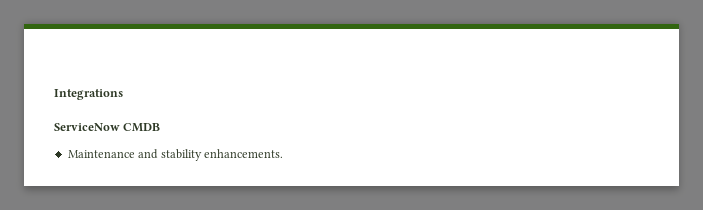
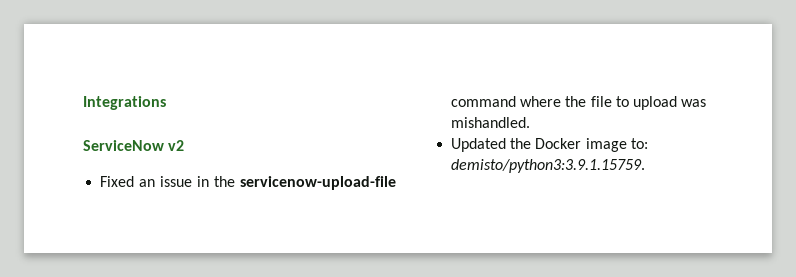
- ServiceNow CMDB
- Maintenance and stability enhancements.
+ ServiceNow v2
+ Fixed an issue in the servicenow-upload-file command where the file to upload was mishandled.
+ Updated the Docker image to: demisto/python3:3.9.1.15759.

